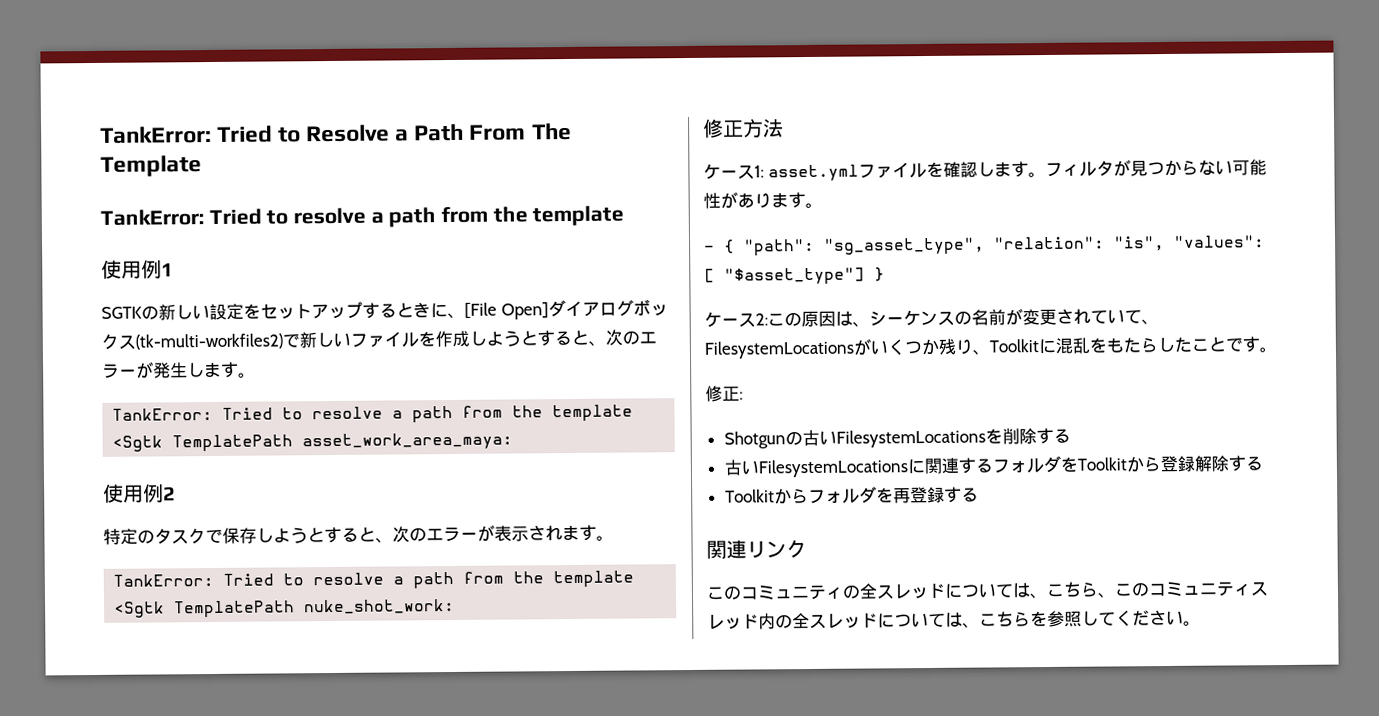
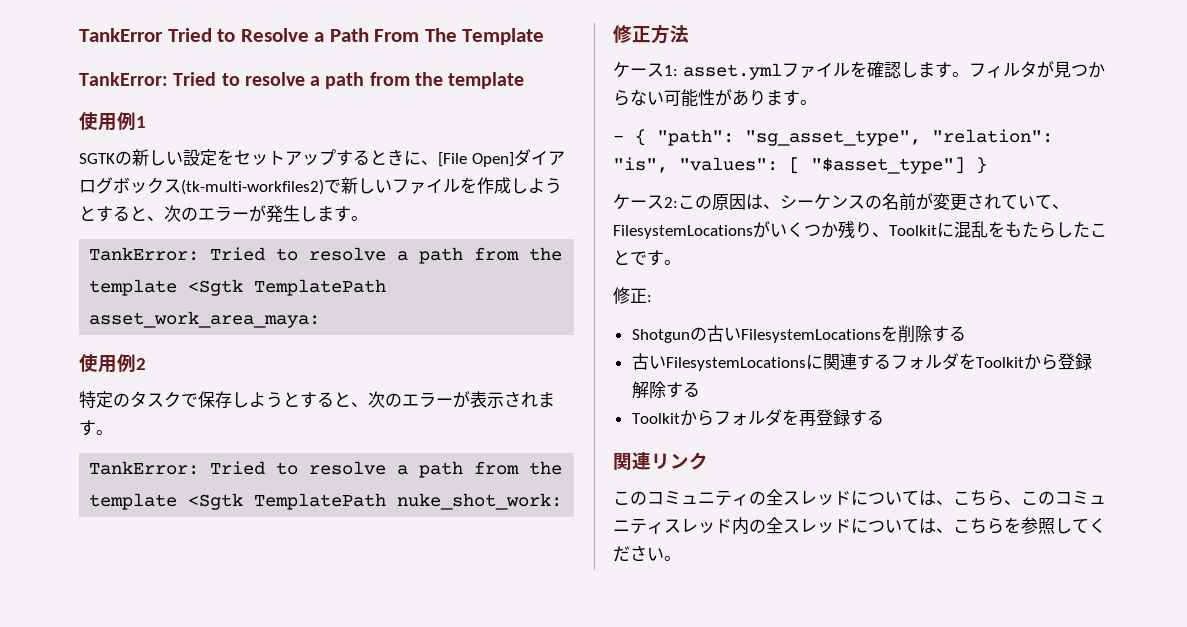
- TankError: Tried to Resolve a Path From The Template
+ TankError Tried to Resolve a Path From The Template

